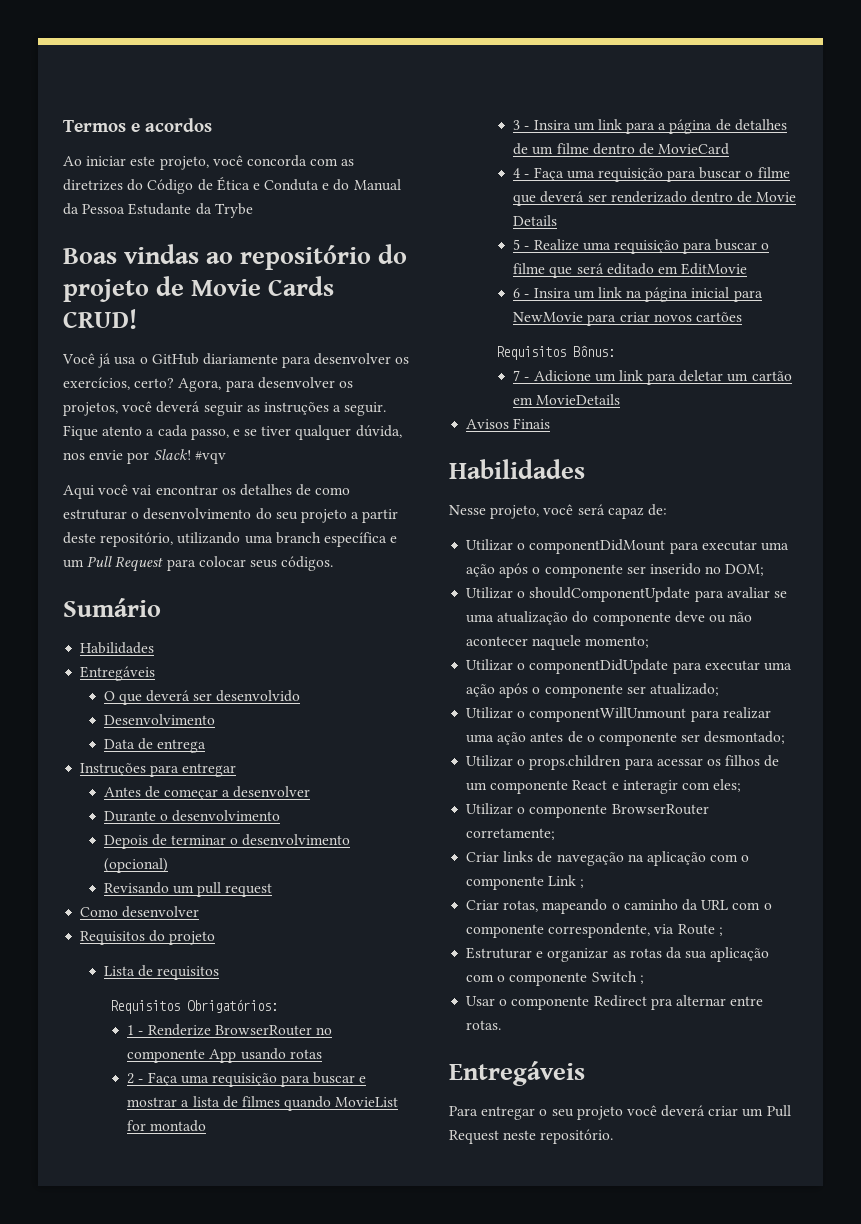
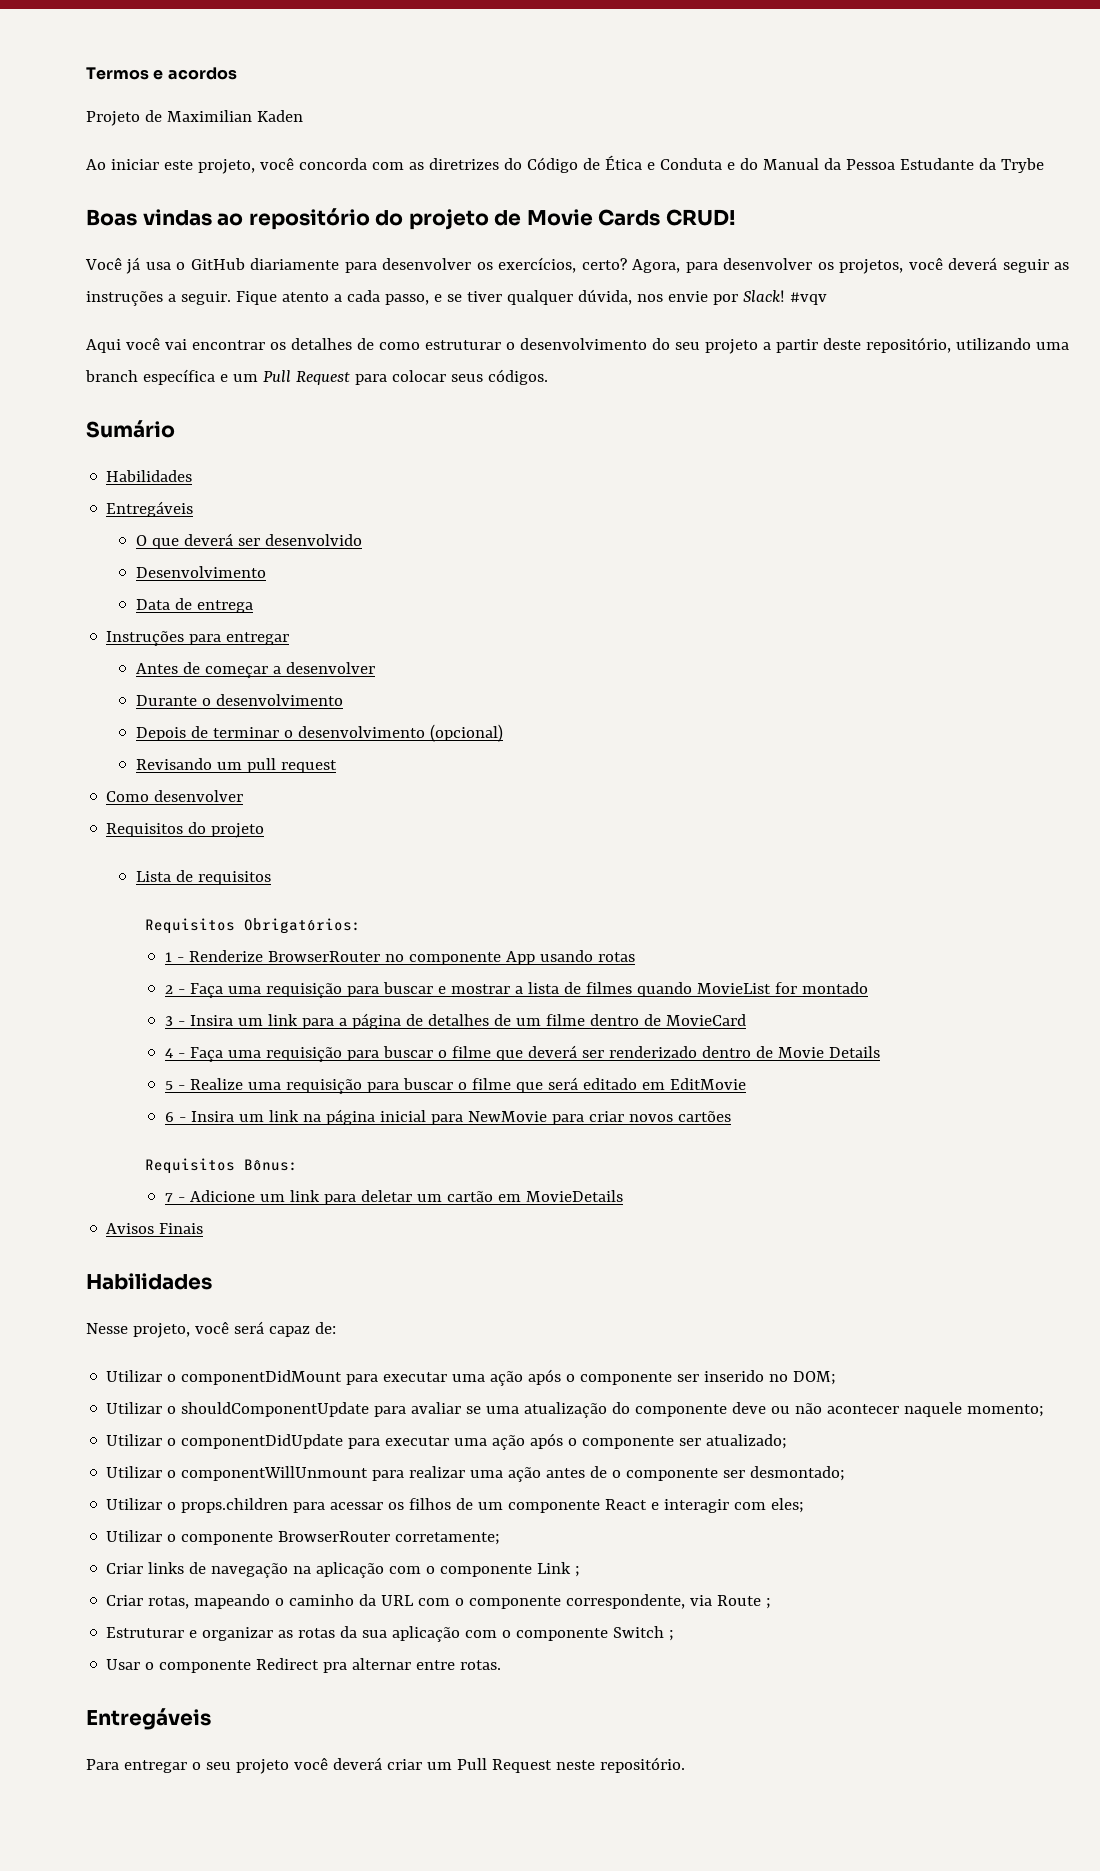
+ Projeto de Maximilian Kaden

